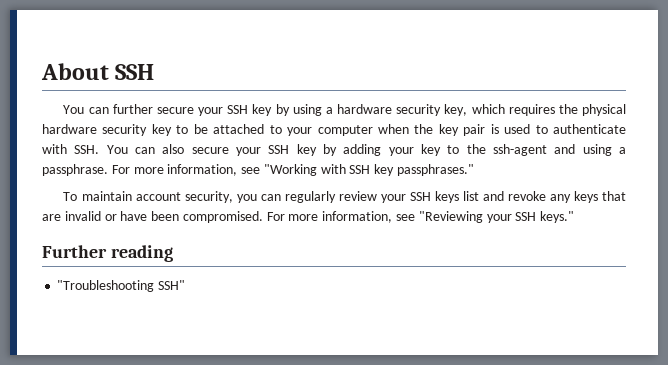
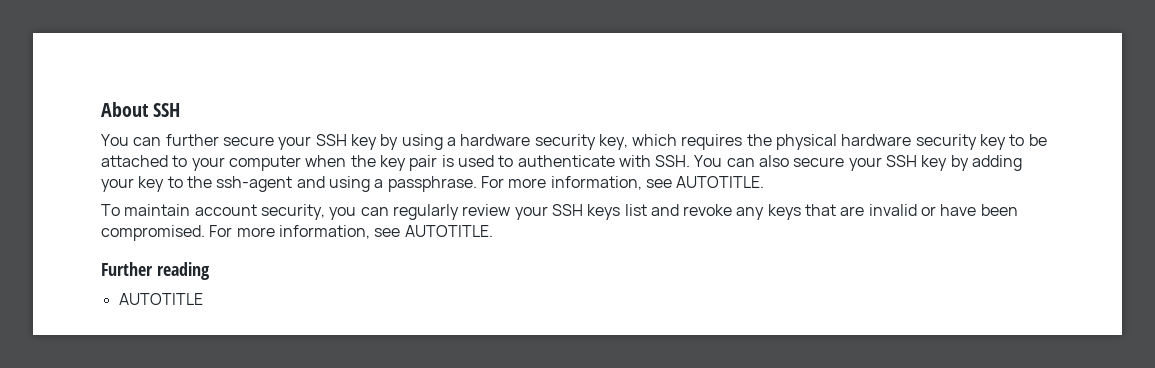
- You can further secure your SSH key by using a hardware security key, which requires the physical hardware security key to be attached to your computer when the key pair is used to authenticate with SSH. You can also secure your SSH key by adding your key to the ssh-agent and using a passphrase. For more information, see "Working with SSH key passphrases."
+ You can further secure your SSH key by using a hardware security key, which requires the physical hardware security key to be attached to your computer when the key pair is used to authenticate with SSH. You can also secure your SSH key by adding your key to the ssh-agent and using a passphrase. For more information, see AUTOTITLE.
- To maintain account security, you can regularly review your SSH keys list and revoke any keys that are invalid or have been compromised. For more information, see "Reviewing your SSH keys."
+ To maintain account security, you can regularly review your SSH keys list and revoke any keys that are invalid or have been compromised. For more information, see AUTOTITLE.
- "Troubleshooting SSH"
+ AUTOTITLE

